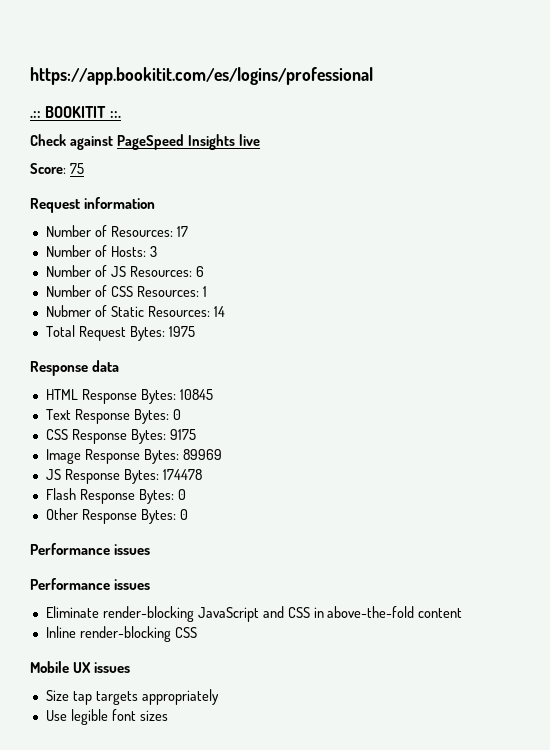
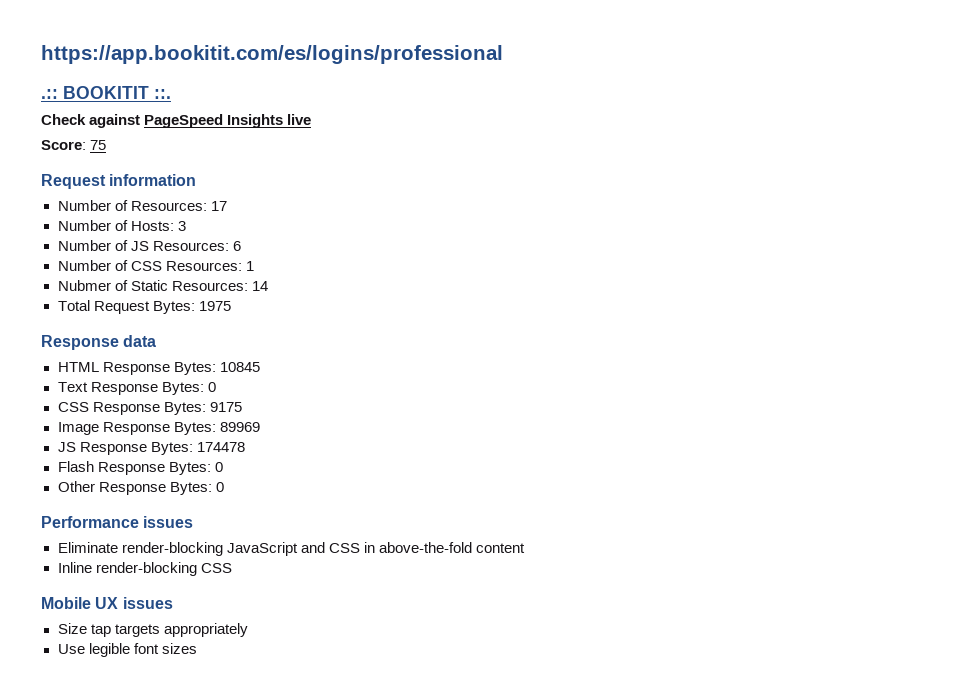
  Other Response Bytes: 0
- Performance issues

